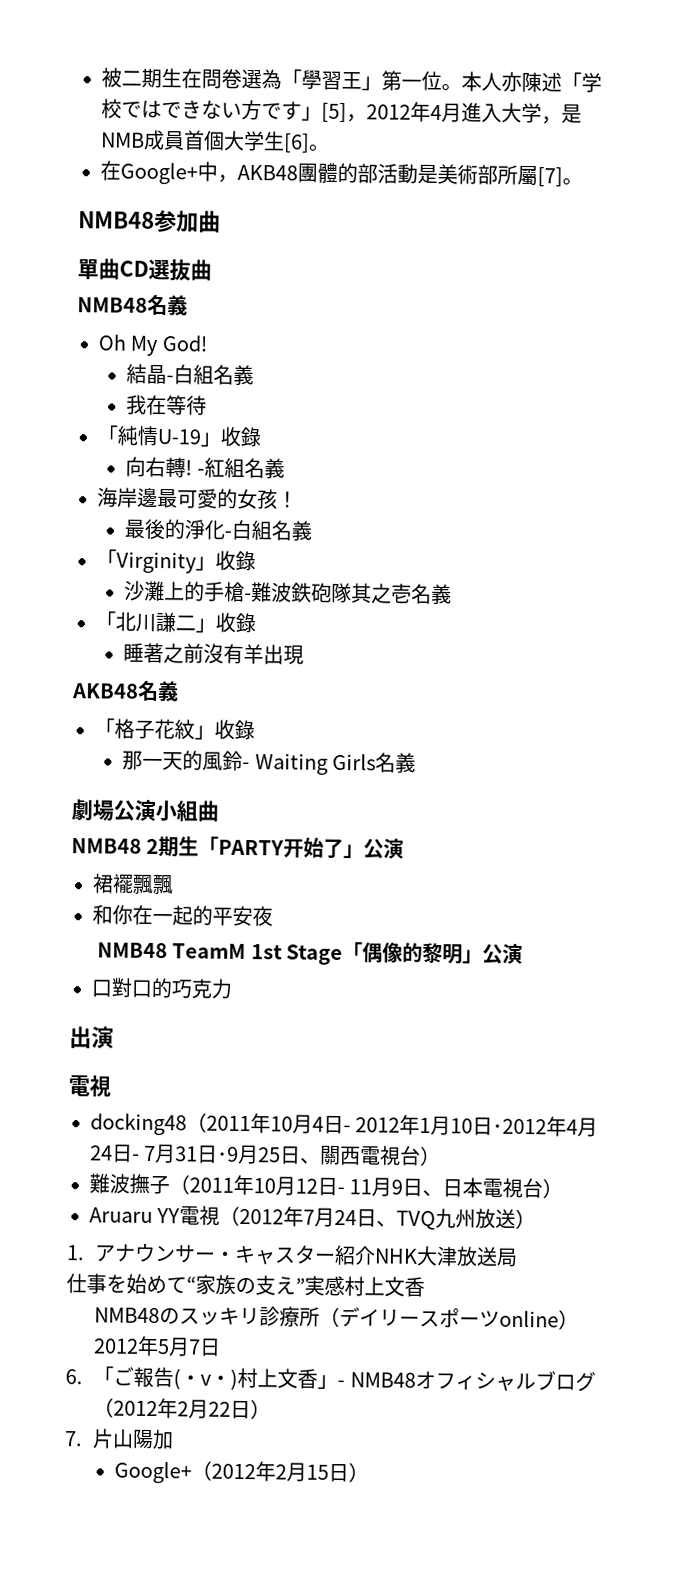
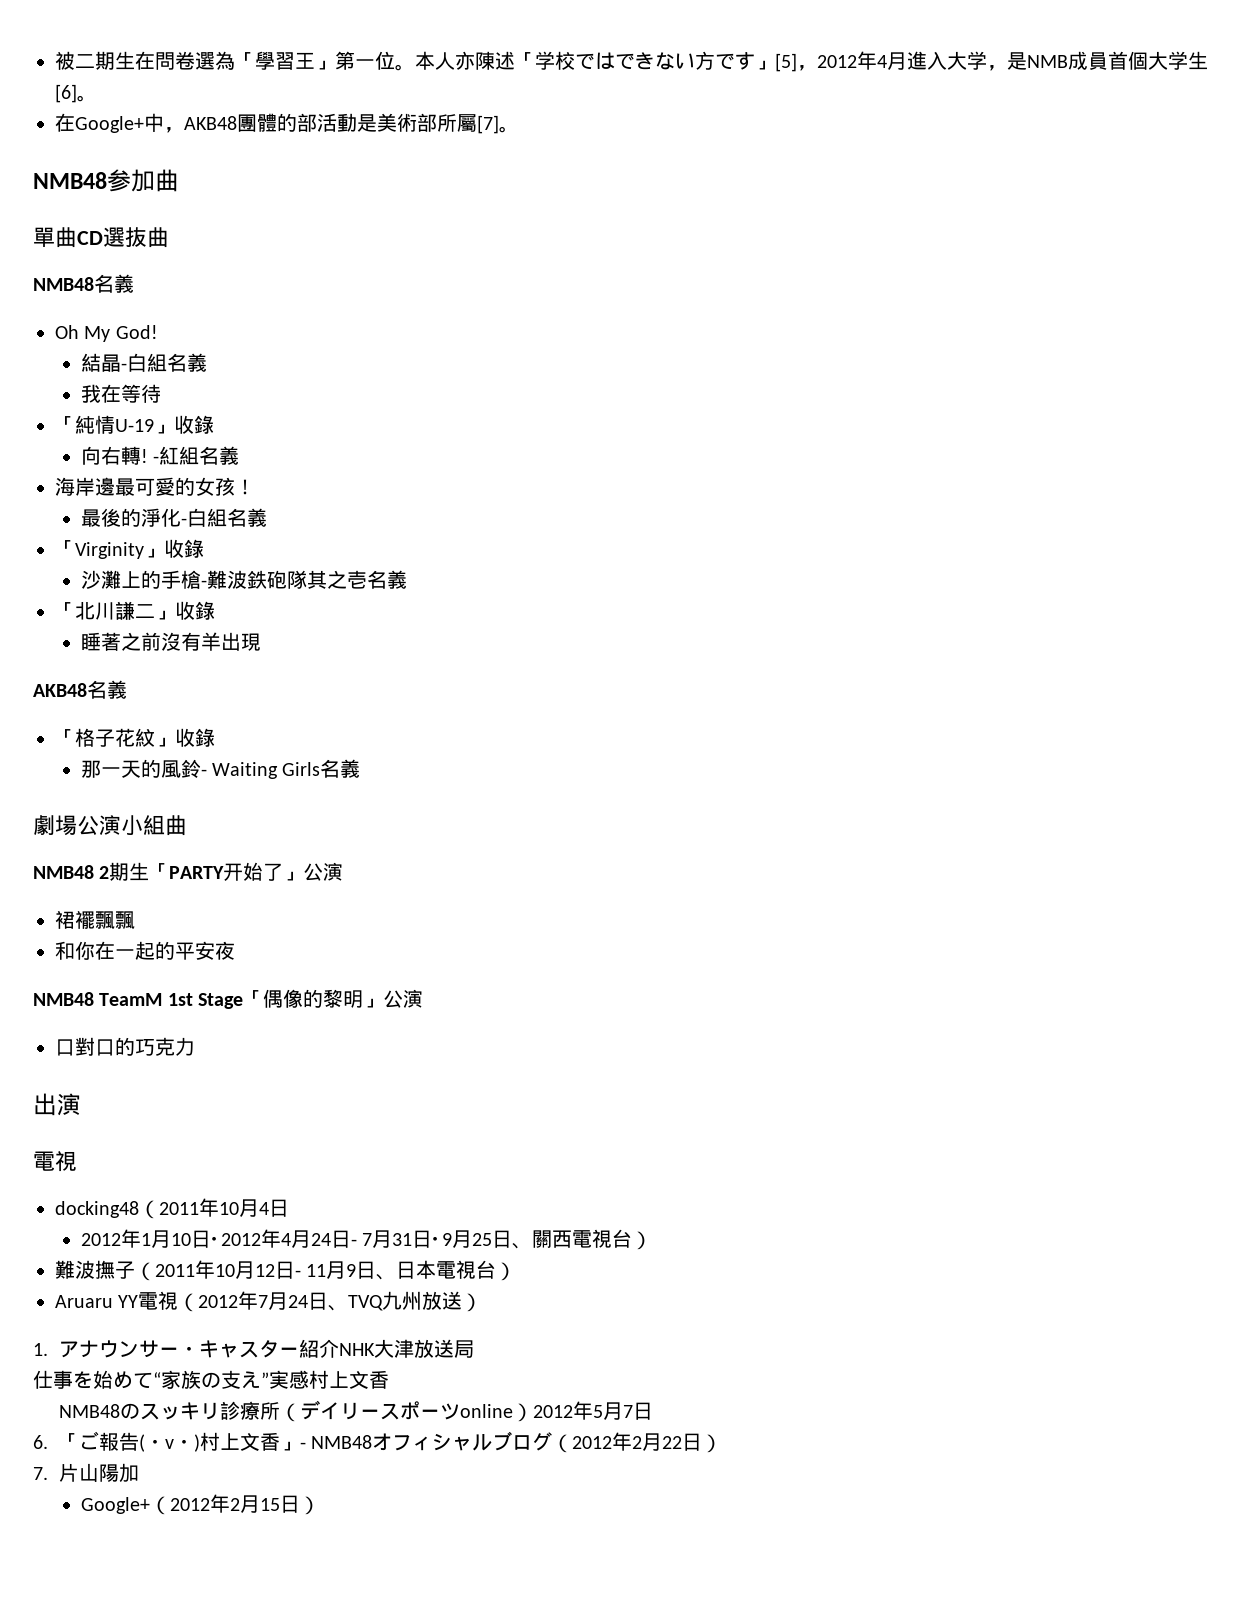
- docking48（2011年10月4日- 2012年1月10日･2012年4月24日- 7月31日･9月25日、關西電視台）
+ docking48（2011年10月4日
+ 2012年1月10日･2012年4月24日- 7月31日･9月25日、關西電視台）

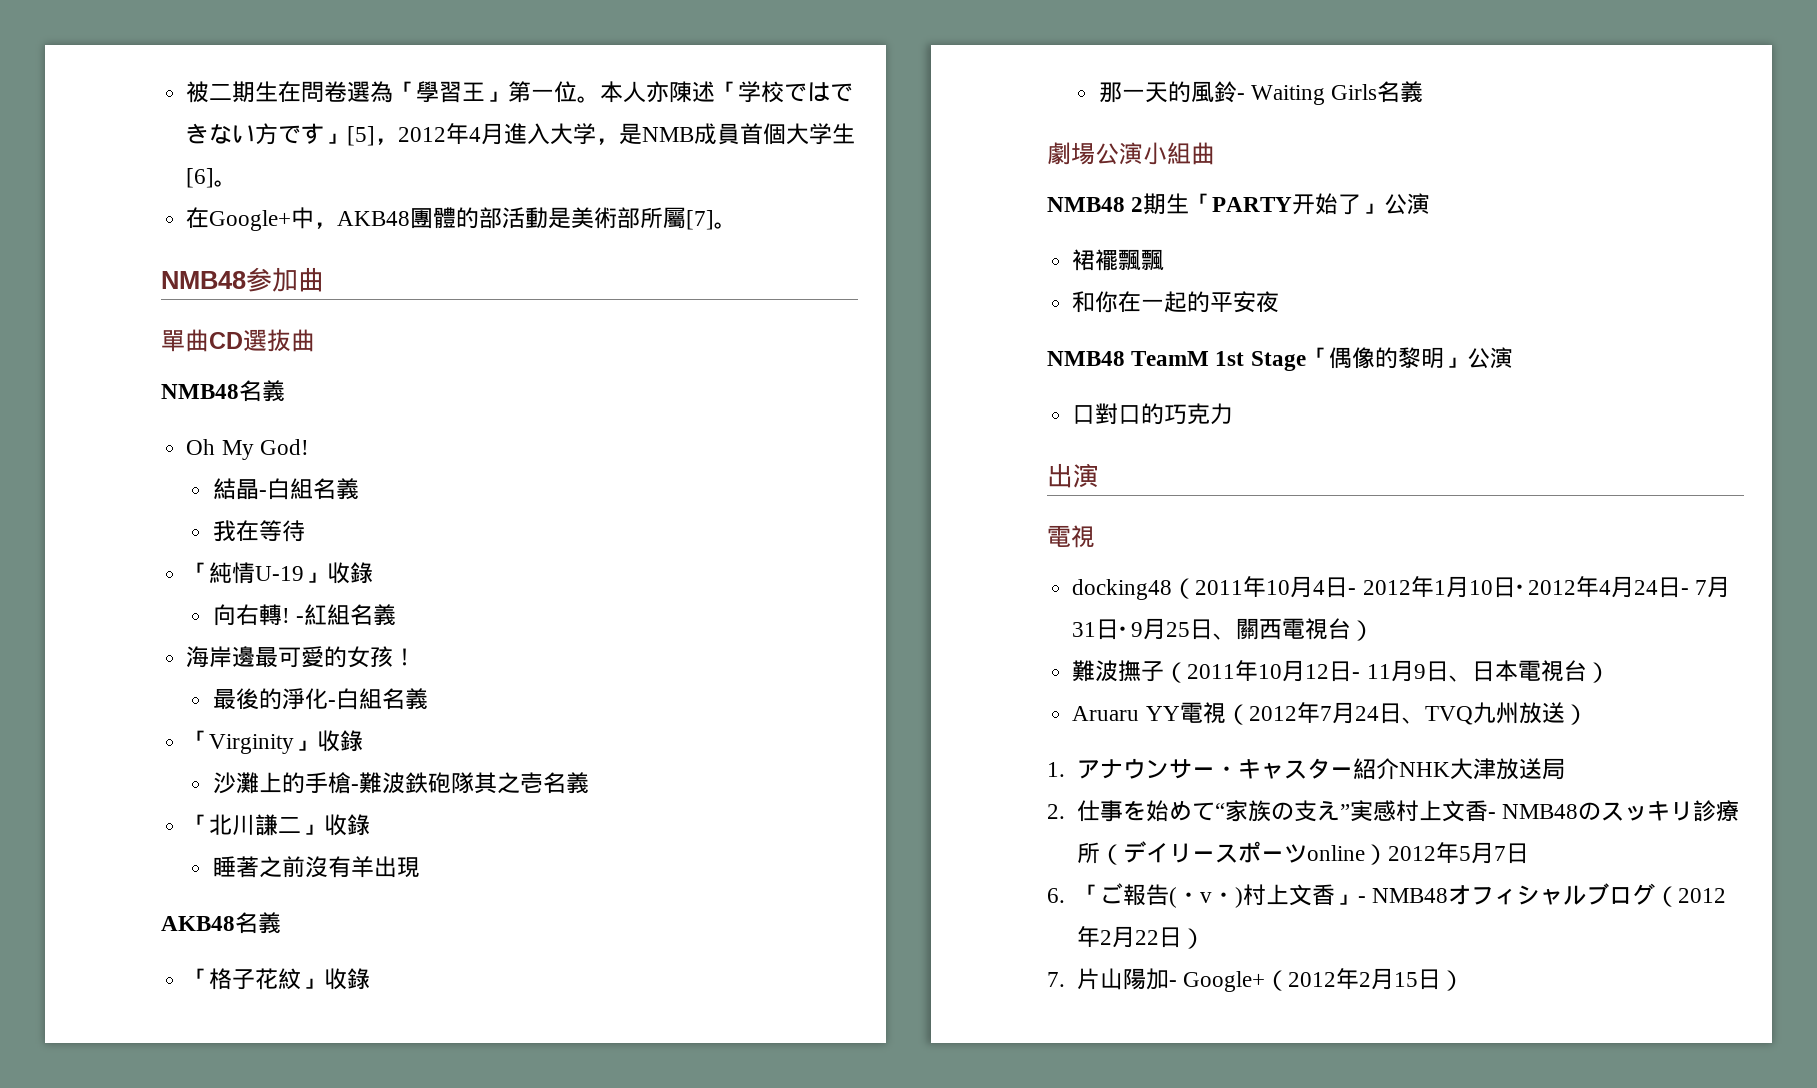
- docking48（2011年10月4日
- 2012年1月10日･2012年4月24日- 7月31日･9月25日、關西電視台）
+ docking48（2011年10月4日- 2012年1月10日･2012年4月24日- 7月31日･9月25日、關西電視台）
- 仕事を始めて“家族の支え”実感村上文香
- NMB48のスッキリ診療所（デイリースポーツonline）2012年5月7日
+ 2.仕事を始めて“家族の支え”実感村上文香- NMB48のスッキリ診療所（デイリースポーツonline）2012年5月7日
- 7.片山陽加
- Google+（2012年2月15日）
+ 7.片山陽加- Google+（2012年2月15日）

